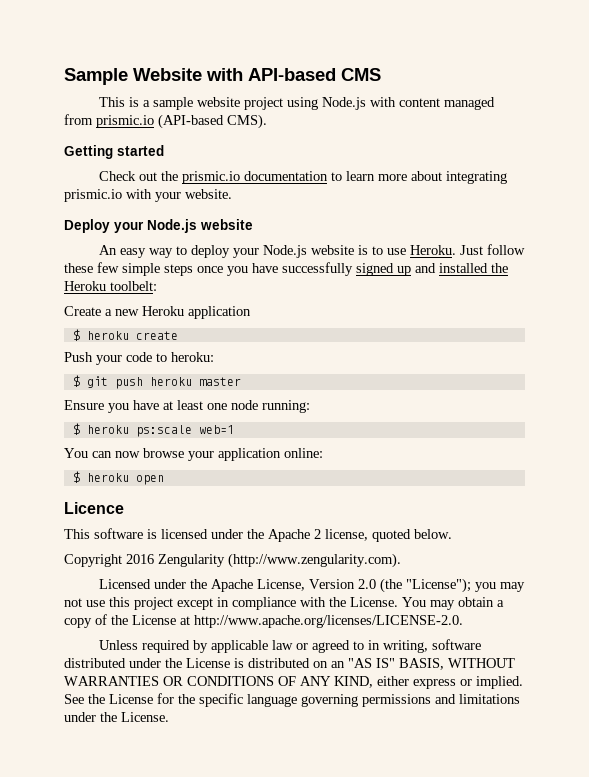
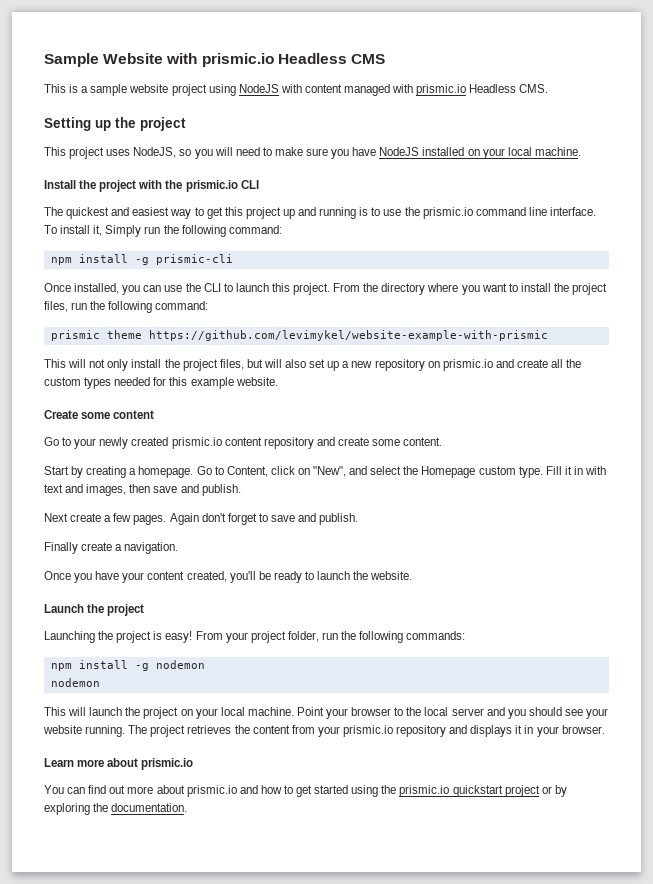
- Sample Website with API-based CMS
+ Sample Website with prismic.io Headless CMS
- This is a sample website project using Node.js with content managed from prismic.io (API-based CMS).
- Getting started
- Check out the prismic.io documentation to learn more about integrating prismic.io with your website.
- Deploy your Node.js website
- An easy way to deploy your Node.js website is to use Heroku. Just follow these few simple steps once you have successfully signed up and installed the Heroku toolbelt:
- Create a new Heroku application
- $ heroku create
- Push your code to heroku:
- $ git push heroku master
- Ensure you have at least one node running:
- $ heroku ps:scale web=1
- You can now browse your application online:
- $ heroku open
- Licence
- This software is licensed under the Apache 2 license, quoted below.
- Copyright 2016 Zengularity (http://www.zengularity.com).
- Licensed under the Apache License, Version 2.0 (the "License"); you may not use this project except in compliance with the License. You may obtain a copy of the License at http://www.apache.org/licenses/LICENSE-2.0.
- Unless required by applicable law or agreed to in writing, software distributed under the License is distributed on an "AS IS" BASIS, WITHOUT WARRANTIES OR CONDITIONS OF ANY KIND, either express or implied. See the License for the specific language governing permissions and limitations under the License.
+ This is a sample website project using NodeJS with content managed with prismic.io Headless CMS.
+ Setting up the project
+ This project uses NodeJS, so you will need to make sure you have NodeJS installed on your local machine.
+ Install the project with the prismic.io CLI
+ The quickest and easiest way to get this project up and running is to use the prismic.io command line interface. To install it, Simply run the following command:
+ npm install -g prismic-cli
+ Once installed, you can use the CLI to launch this project. From the directory where you want to install the project files, run the following command:
+ prismic theme https://github.com/levimykel/website-example-with-prismic
+ This will not only install the project files, but will also set up a new repository on prismic.io and create all the custom types needed for this example website.
+ Create some content
+ Go to your newly created prismic.io content repository and create some content.
+ Start by creating a homepage. Go to Content, click on "New", and select the Homepage custom type. Fill it in with text and images, then save and publish.
+ Next create a few pages. Again don't forget to save and publish.
+ Finally create a navigation.
+ Once you have your content created, you'll be ready to launch the website.
+ Launch the project
+ Launching the project is easy! From your project folder, run the following commands:
+ npm install -g nodemon
+ nodemon
+ This will launch the project on your local machine. Point your browser to the local server and you should see your website running. The project retrieves the content from your prismic.io repository and displays it in your browser.
+ Learn more about prismic.io
+ You can find out more about prismic.io and how to get started using the prismic.io quickstart project or by exploring the documentation.

